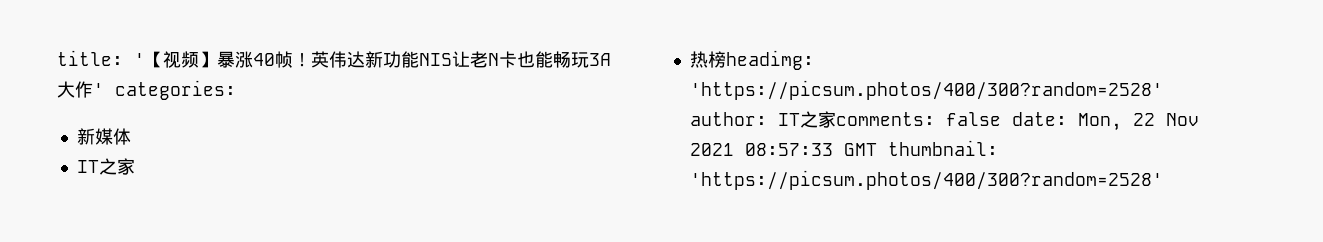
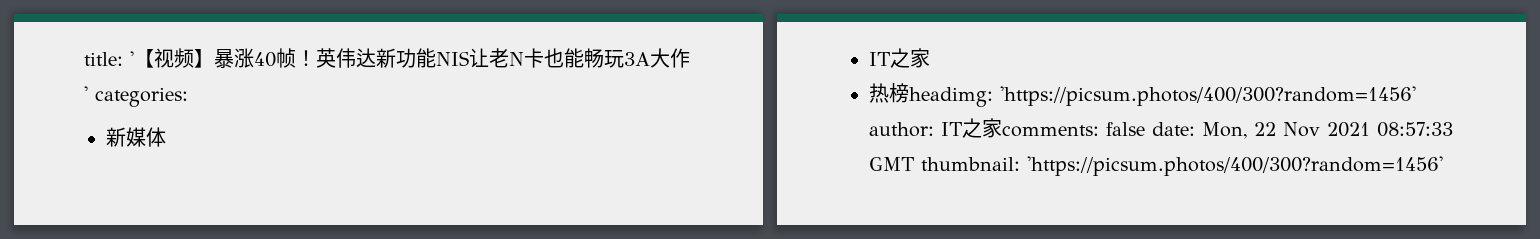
- 热榜headimg: 'https://picsum.photos/400/300?random=2528' author: IT之家comments: false date: Mon, 22 Nov 2021 08:57:33 GMT thumbnail: 'https://picsum.photos/400/300?random=2528'
+ 热榜headimg: 'https://picsum.photos/400/300?random=1456' author: IT之家comments: false date: Mon, 22 Nov 2021 08:57:33 GMT thumbnail: 'https://picsum.photos/400/300?random=1456'

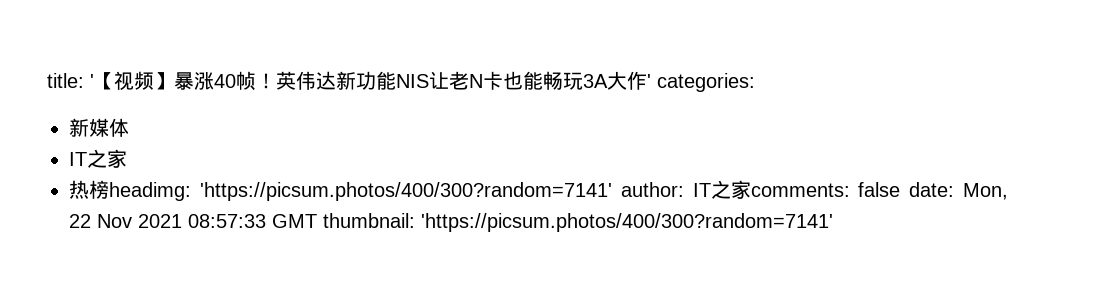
- 热榜headimg: 'https://picsum.photos/400/300?random=1456' author: IT之家comments: false date: Mon, 22 Nov 2021 08:57:33 GMT thumbnail: 'https://picsum.photos/400/300?random=1456'
+ 热榜headimg: 'https://picsum.photos/400/300?random=7141' author: IT之家comments: false date: Mon, 22 Nov 2021 08:57:33 GMT thumbnail: 'https://picsum.photos/400/300?random=7141'

